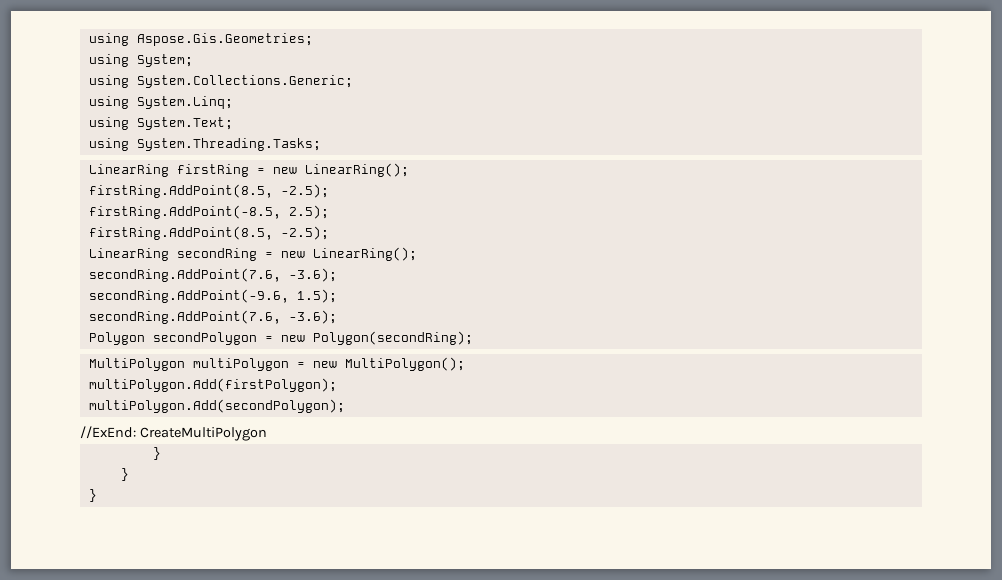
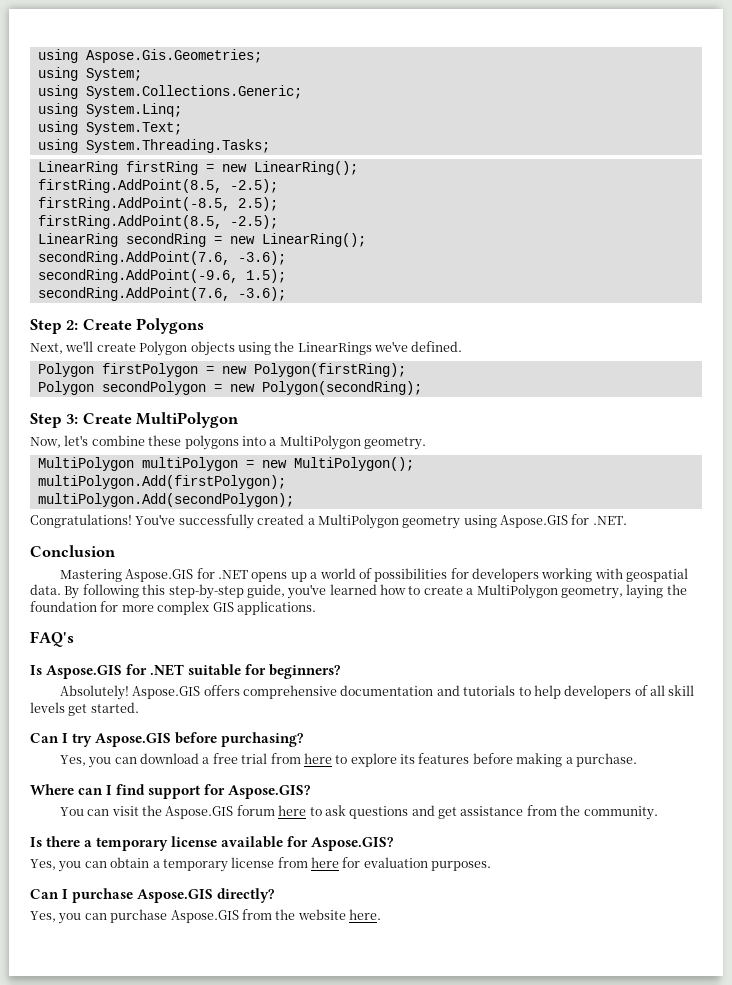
+ Step 2: Create Polygons
+ Next, we'll create Polygon objects using the LinearRings we've defined.
+ Polygon firstPolygon = new Polygon(firstRing);
+ Step 3: Create MultiPolygon
+ Now, let's combine these polygons into a MultiPolygon geometry.
- //ExEnd: CreateMultiPolygon
- }
- }
- }
+ Congratulations! You've successfully created a MultiPolygon geometry using Aspose.GIS for .NET.
+ Conclusion
+ Mastering Aspose.GIS for .NET opens up a world of possibilities for developers working with geospatial data. By following this step-by-step guide, you've learned how to create a MultiPolygon geometry, laying the foundation for more complex GIS applications.
+ FAQ's
+ Is Aspose.GIS for .NET suitable for beginners?
+ Absolutely! Aspose.GIS offers comprehensive documentation and tutorials to help developers of all skill levels get started.
+ Can I try Aspose.GIS before purchasing?
+ Yes, you can download a free trial from here to explore its features before making a purchase.
+ Where can I find support for Aspose.GIS?
+ You can visit the Aspose.GIS forum here to ask questions and get assistance from the community.
+ Is there a temporary license available for Aspose.GIS?
+ Yes, you can obtain a temporary license from here for evaluation purposes.
+ Can I purchase Aspose.GIS directly?
+ Yes, you can purchase Aspose.GIS from the website here.

